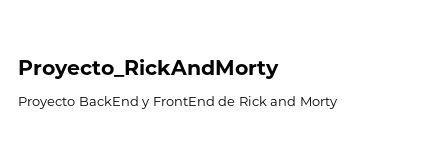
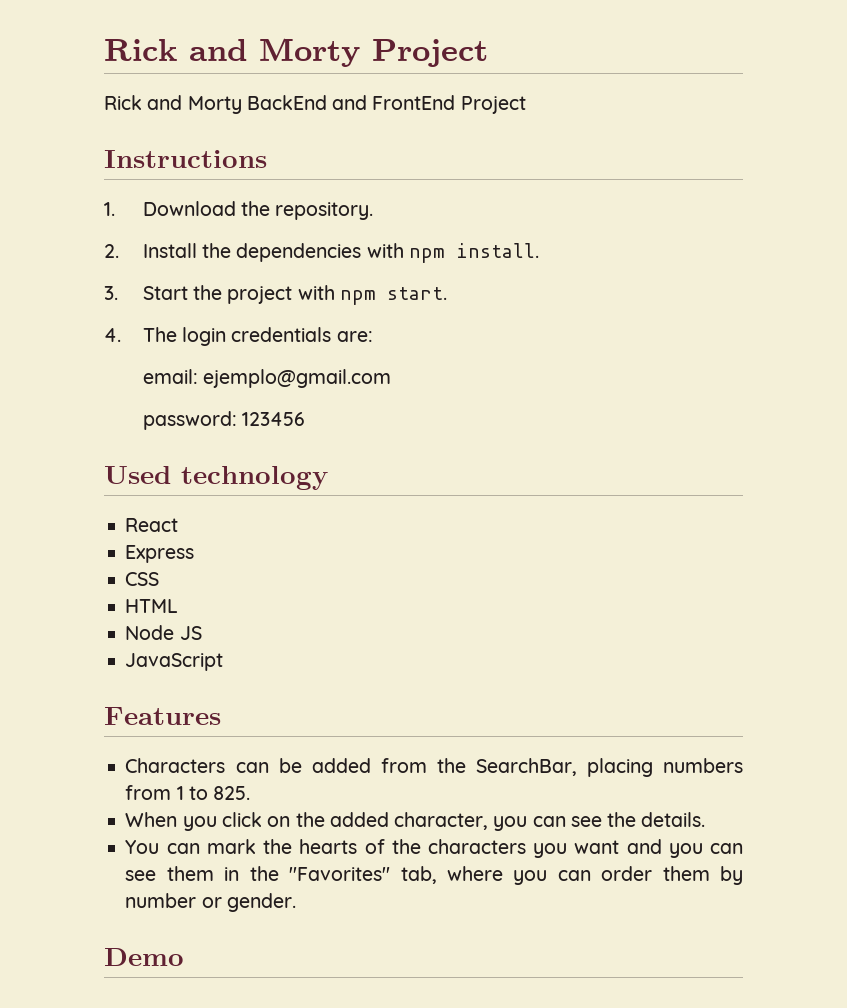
- Proyecto_RickAndMorty
- Proyecto BackEnd y FrontEnd de Rick and Morty
+ Rick and Morty Project
+ Rick and Morty BackEnd and FrontEnd Project
+ Instructions
+ 1. Download the repository.
+ 2. Install the dependencies with npm install.
+ 3. Start the project with npm start.
+ 4. The login credentials are:
+ email: ejemplo@gmail.com
+ password: 123456
+ Used technology
+ React
+ Express
+ CSS
+ HTML
+ Node JS
+ JavaScript
+ Features
+ Characters can be added from the SearchBar, placing numbers from 1 to 825.
+ When you click on the added character, you can see the details.
+ You can mark the hearts of the characters you want and you can see them in the "Favorites" tab, where you can order them by number or gender.
+ Demo

